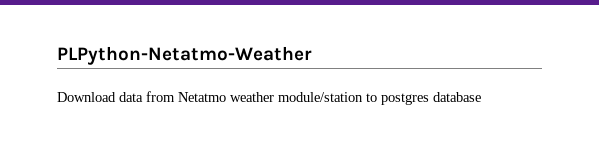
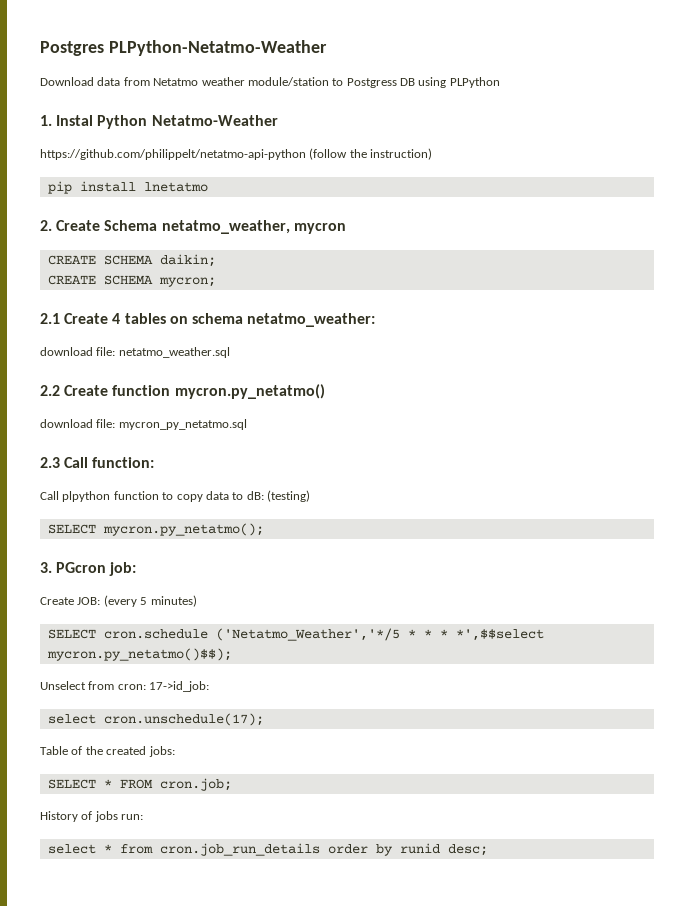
- PLPython-Netatmo-Weather
+ Postgres PLPython-Netatmo-Weather
- Download data from Netatmo weather module/station to postgres database
+ Download data from Netatmo weather module/station to Postgress DB using PLPython
+ 1. Instal Python Netatmo-Weather
+ https://github.com/philippelt/netatmo-api-python (follow the instruction)
+ pip install lnetatmo
+ 2. Create Schema netatmo_weather, mycron
+ CREATE SCHEMA daikin;
+ CREATE SCHEMA mycron;
+ 2.1 Create 4 tables on schema netatmo_weather:
+ download file: netatmo_weather.sql
+ 2.2 Create function mycron.py_netatmo()
+ download file: mycron_py_netatmo.sql
+ 2.3 Call function:
+ Call plpython function to copy data to dB: (testing)
+ SELECT mycron.py_netatmo();
+ 3. PGcron job:
+ Create JOB: (every 5 minutes)
+ SELECT cron.schedule ('Netatmo_Weather','*/5 * * * *',$$select mycron.py_netatmo()$$);
+ Unselect from cron: 17->id_job:
+ select cron.unschedule(17);
+ Table of the created jobs:
+ SELECT * FROM cron.job;
+ History of jobs run:
+ select * from cron.job_run_details order by runid desc;

